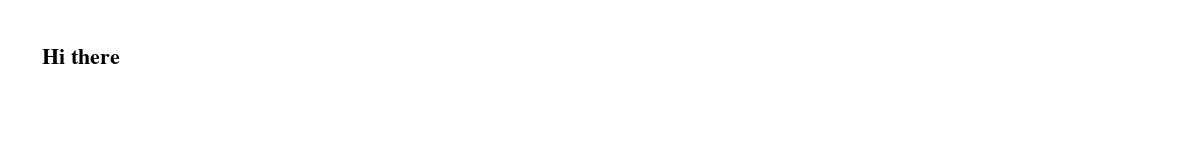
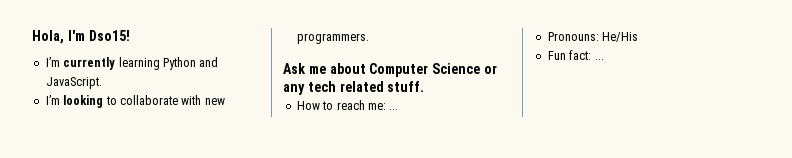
- Hi there
+ Hola, I'm Dso15!
+ I’m currently learning Python and JavaScript.
+ I’m looking to collaborate with new programmers.
+ Ask me about Computer Science or any tech related stuff.
+ How to reach me: ...
+ Pronouns: He/His
+ Fun fact: ...

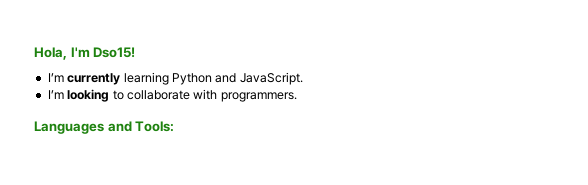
- I’m looking to collaborate with new programmers.
+ I’m looking to collaborate with programmers.
- Ask me about Computer Science or any tech related stuff.
- How to reach me: ...
- Pronouns: He/His
- Fun fact: ...
+ Languages and Tools:

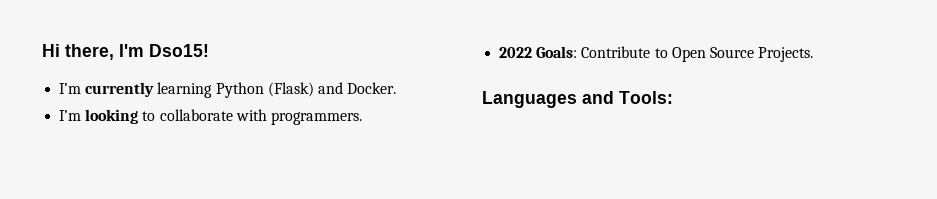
- Hola, I'm Dso15!
+ Hi there, I'm Dso15!
- I’m currently learning Python and JavaScript.
+ I’m currently learning Python (Flask) and Docker.
+ 2022 Goals: Contribute to Open Source Projects.

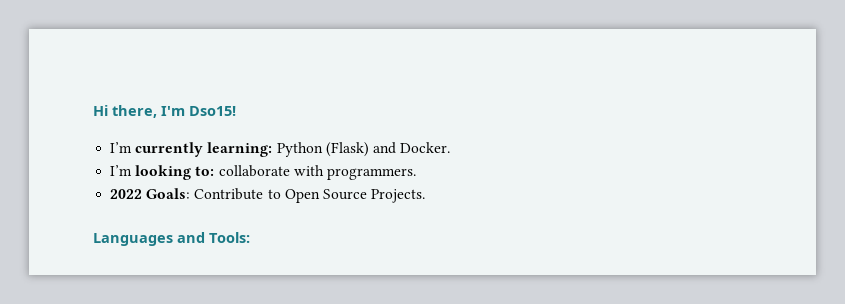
- I’m currently learning Python (Flask) and Docker.
+ I’m currently learning: Python (Flask) and Docker.
- I’m looking to collaborate with programmers.
+ I’m looking to: collaborate with programmers.

